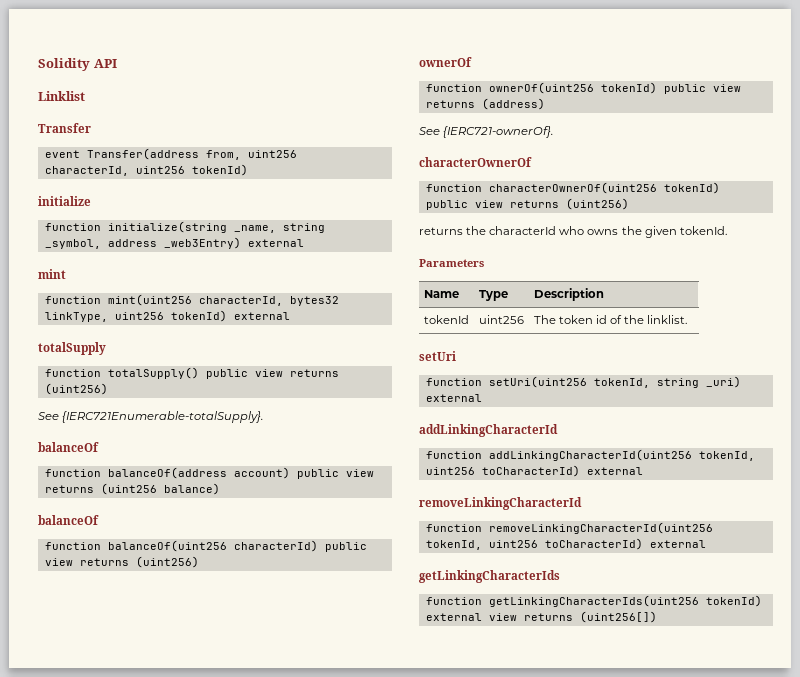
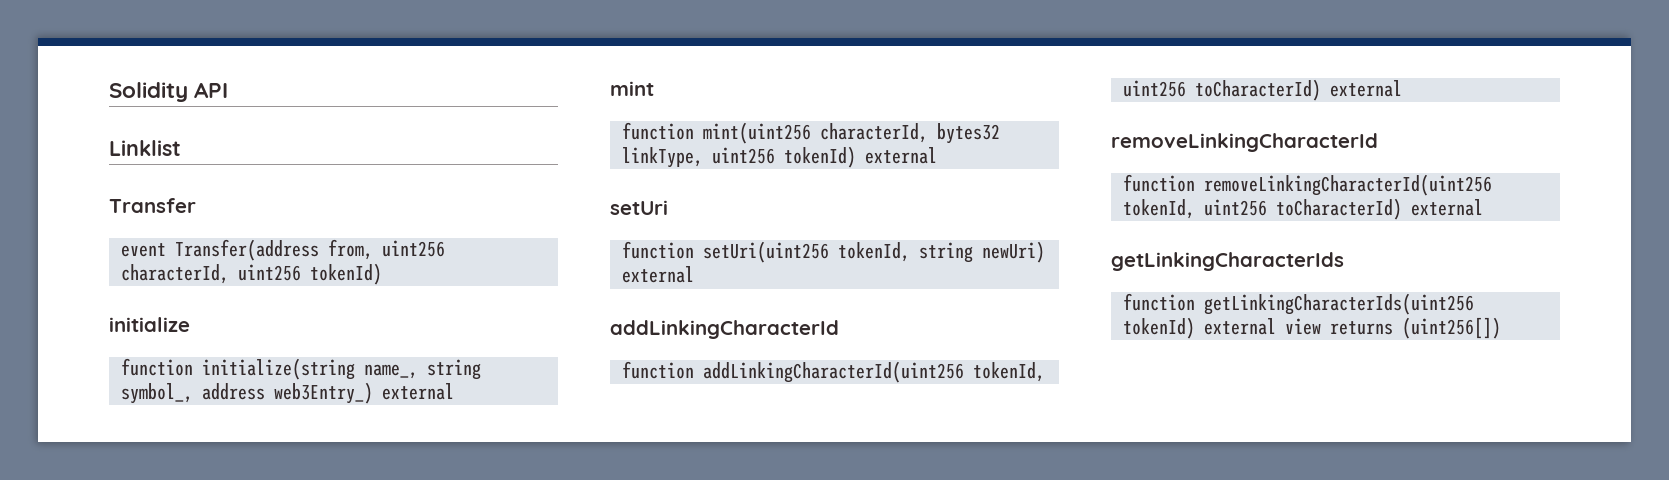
- function initialize(string _name, string _symbol, address _web3Entry) external
+ function initialize(string name_, string symbol_, address web3Entry_) external
- totalSupply
- function totalSupply() public view returns (uint256)
- See {IERC721Enumerable-totalSupply}.
- balanceOf
- function balanceOf(address account) public view returns (uint256 balance)
- balanceOf
- function balanceOf(uint256 characterId) public view returns (uint256)
- ownerOf
- function ownerOf(uint256 tokenId) public view returns (address)
- See {IERC721-ownerOf}.
- characterOwnerOf
- function characterOwnerOf(uint256 tokenId) public view returns (uint256)
- returns the characterId who owns the given tokenId.
- Parameters
- Name | Type | Description
- tokenId | uint256 | The token id of the linklist.
- function setUri(uint256 tokenId, string _uri) external
+ function setUri(uint256 tokenId, string newUri) external

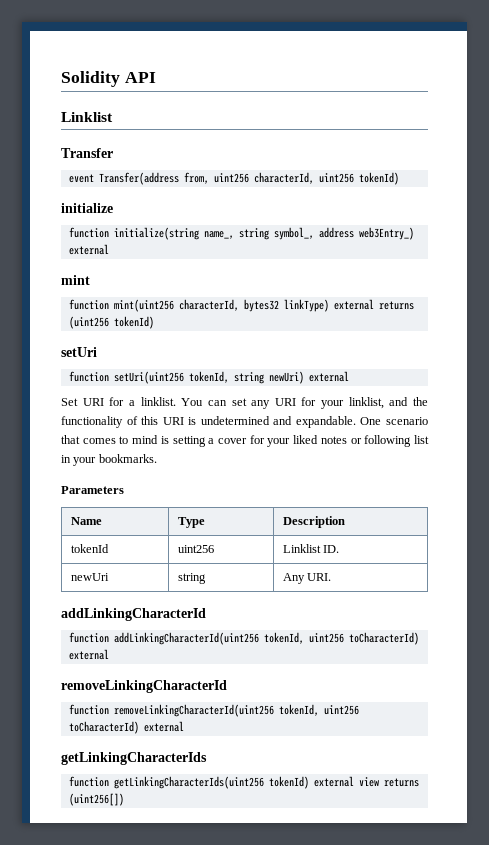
- function mint(uint256 characterId, bytes32 linkType, uint256 tokenId) external
+ function mint(uint256 characterId, bytes32 linkType) external returns (uint256 tokenId)
+ Set URI for a linklist. You can set any URI for your linklist, and the functionality of this URI is undetermined and expandable. One scenario that comes to mind is setting a cover for your liked notes or following list in your bookmarks.
+ Parameters
+ Name | Type | Description
+ tokenId | uint256 | Linklist ID.
+ newUri | string | Any URI.

